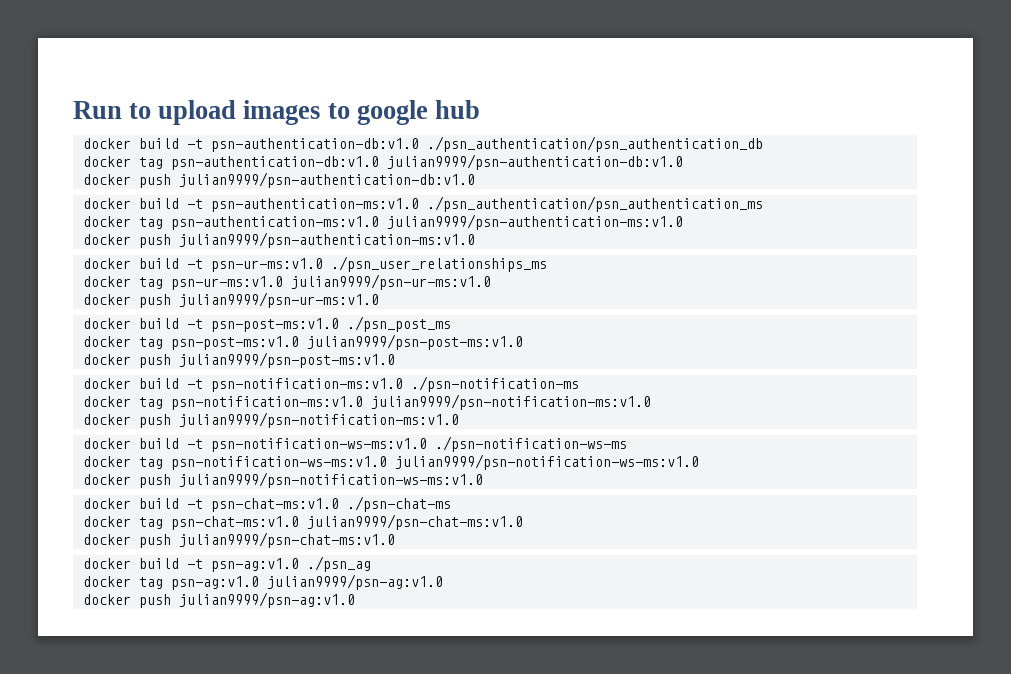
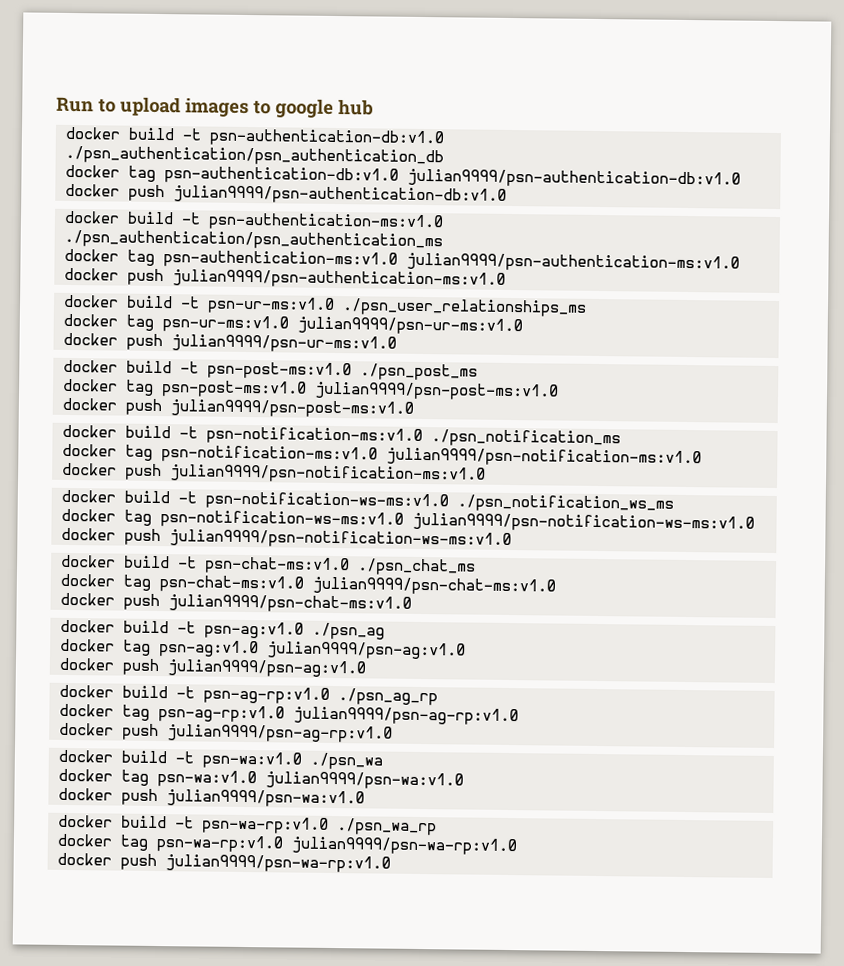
- docker build -t psn-notification-ms:v1.0 ./psn-notification-ms
+ docker build -t psn-notification-ms:v1.0 ./psn_notification_ms
- docker build -t psn-notification-ws-ms:v1.0 ./psn-notification-ws-ms
+ docker build -t psn-notification-ws-ms:v1.0 ./psn_notification_ws_ms
- docker build -t psn-chat-ms:v1.0 ./psn-chat-ms
+ docker build -t psn-chat-ms:v1.0 ./psn_chat_ms
+ docker build -t psn-ag-rp:v1.0 ./psn_ag_rp
+ docker tag psn-ag-rp:v1.0 julian9999/psn-ag-rp:v1.0
+ docker push julian9999/psn-ag-rp:v1.0
+ docker build -t psn-wa:v1.0 ./psn_wa
+ docker tag psn-wa:v1.0 julian9999/psn-wa:v1.0
+ docker push julian9999/psn-wa:v1.0
+ docker build -t psn-wa-rp:v1.0 ./psn_wa_rp
+ docker tag psn-wa-rp:v1.0 julian9999/psn-wa-rp:v1.0
+ docker push julian9999/psn-wa-rp:v1.0

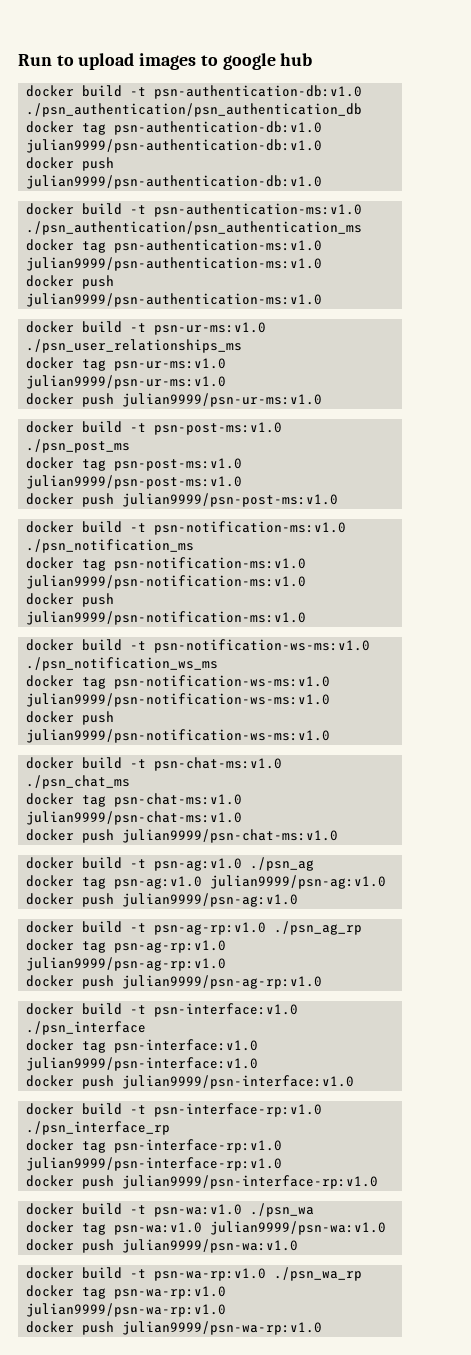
+ docker build -t psn-interface:v1.0 ./psn_interface
+ docker tag psn-interface:v1.0 julian9999/psn-interface:v1.0
+ docker push julian9999/psn-interface:v1.0
+ docker build -t psn-interface-rp:v1.0 ./psn_interface_rp
+ docker tag psn-interface-rp:v1.0 julian9999/psn-interface-rp:v1.0
+ docker push julian9999/psn-interface-rp:v1.0

